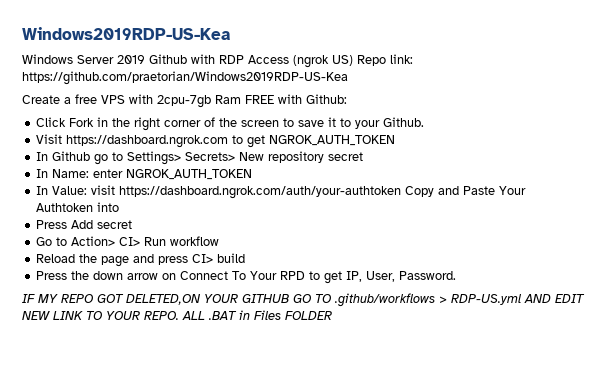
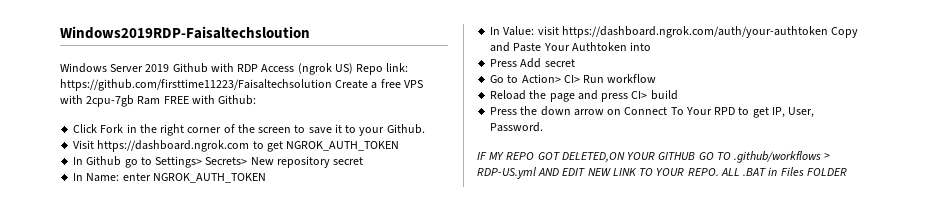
- Windows2019RDP-US-Kea
+ Windows2019RDP-Faisaltechsloution
- Windows Server 2019 Github with RDP Access (ngrok US) Repo link: https://github.com/praetorian/Windows2019RDP-US-Kea
- Create a free VPS with 2cpu-7gb Ram FREE with Github:
+ Windows Server 2019 Github with RDP Access (ngrok US) Repo link: https://github.com/firsttime11223/Faisaltechsolution Create a free VPS with 2cpu-7gb Ram FREE with Github:

